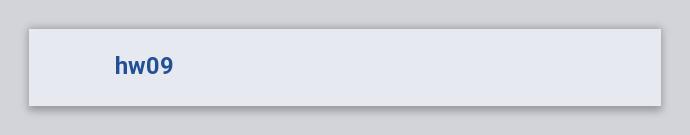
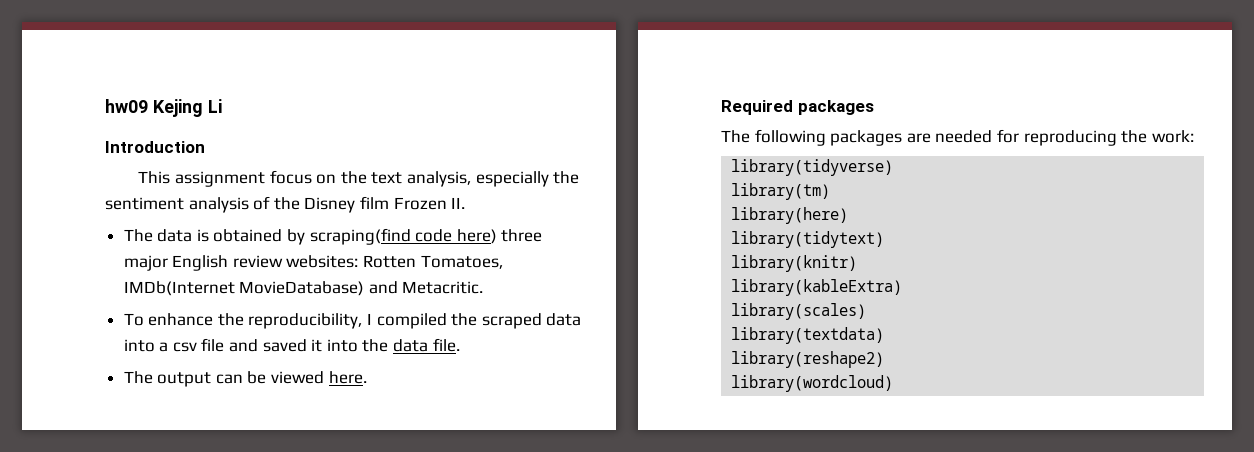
- hw09
+ hw09 Kejing Li
+ Introduction
+ This assignment focus on the text analysis, especially the sentiment analysis of the Disney film Frozen II.
+ The data is obtained by scraping(find code here) three major English review websites: Rotten Tomatoes, IMDb(Internet MovieDatabase) and Metacritic.
+ To enhance the reproducibility, I compiled the scraped data into a csv file and saved it into the data file.
+ The output can be viewed here.
+ Required packages
+ The following packages are needed for reproducing the work:
+ library(tidyverse)
+ library(tm)
+ library(here)
+ library(tidytext)
+ library(knitr)
+ library(kableExtra)
+ library(scales)
+ library(textdata)
+ library(reshape2)
+ library(wordcloud)

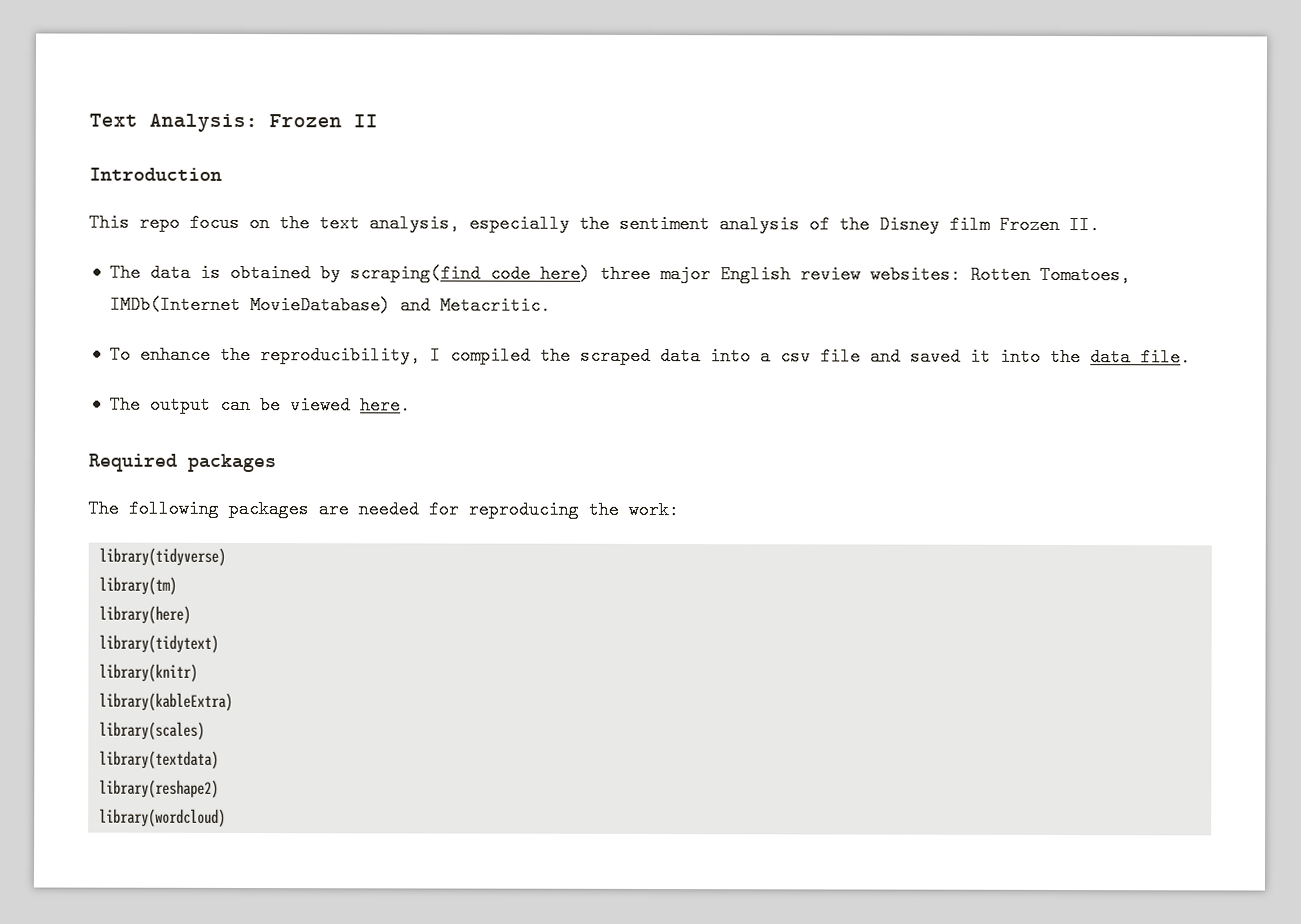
- hw09 Kejing Li
+ Text Analysis: Frozen II
- This assignment focus on the text analysis, especially the sentiment analysis of the Disney film Frozen II.
+ This repo focus on the text analysis, especially the sentiment analysis of the Disney film Frozen II.

